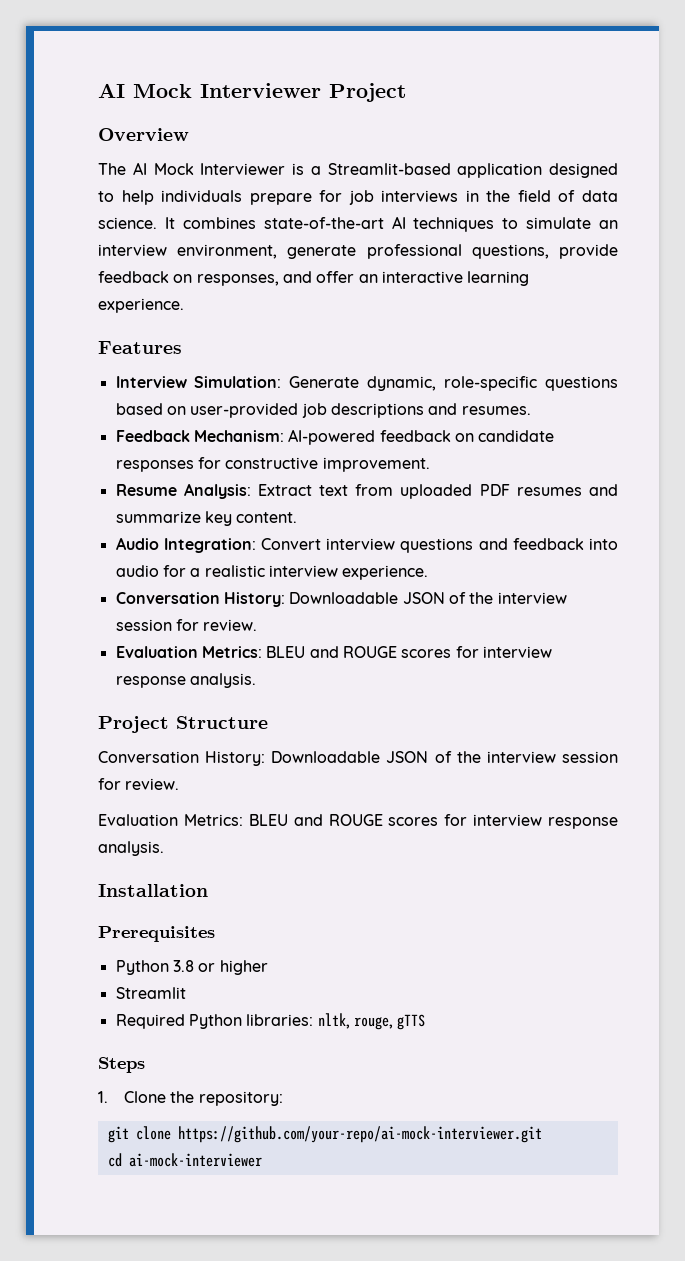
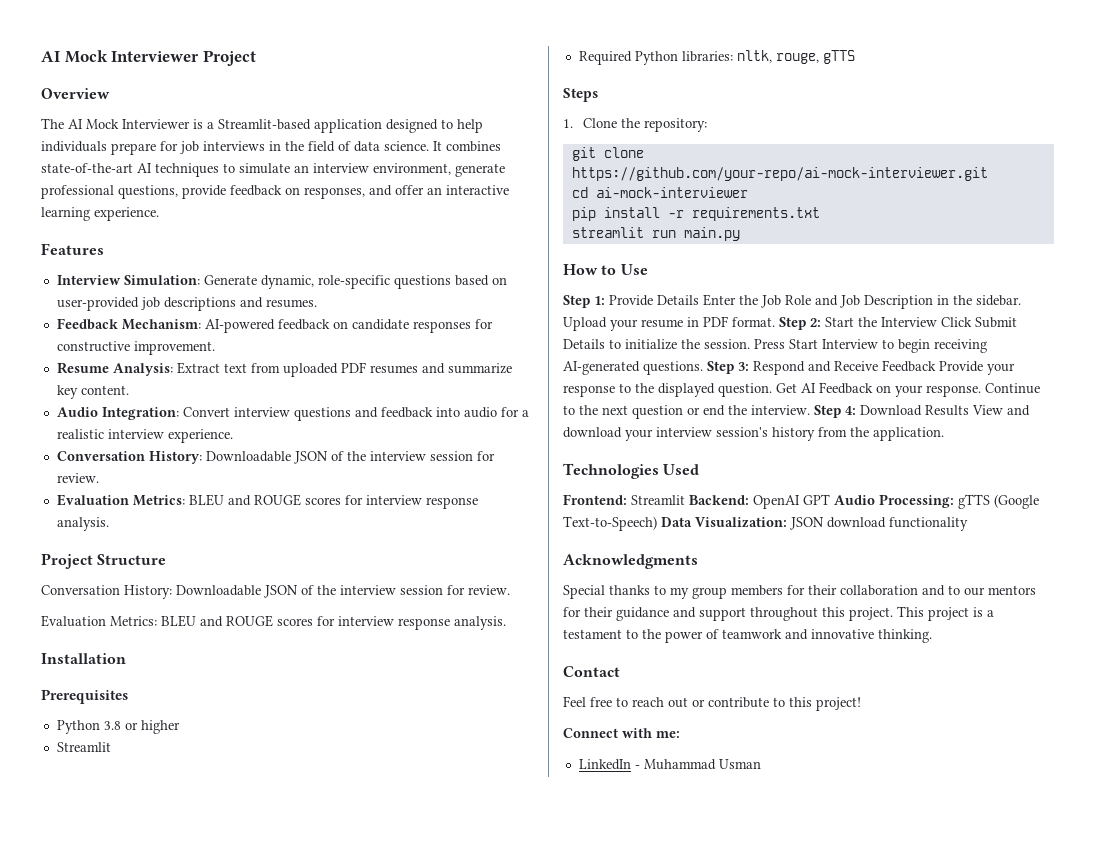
+ pip install -r requirements.txt
+ streamlit run main.py
+ How to Use
+ Step 1: Provide Details Enter the Job Role and Job Description in the sidebar. Upload your resume in PDF format. Step 2: Start the Interview Click Submit Details to initialize the session. Press Start Interview to begin receiving AI-generated questions. Step 3: Respond and Receive Feedback Provide your response to the displayed question. Get AI Feedback on your response. Continue to the next question or end the interview. Step 4: Download Results View and download your interview session's history from the application.
+ Technologies Used
+ Frontend: Streamlit Backend: OpenAI GPT Audio Processing: gTTS (Google Text-to-Speech) Data Visualization: JSON download functionality
+ Acknowledgments
+ Special thanks to my group members for their collaboration and to our mentors for their guidance and support throughout this project. This project is a testament to the power of teamwork and innovative thinking.
+ Contact
+ Feel free to reach out or contribute to this project!
+ Connect with me:
+ LinkedIn - Muhammad Usman

